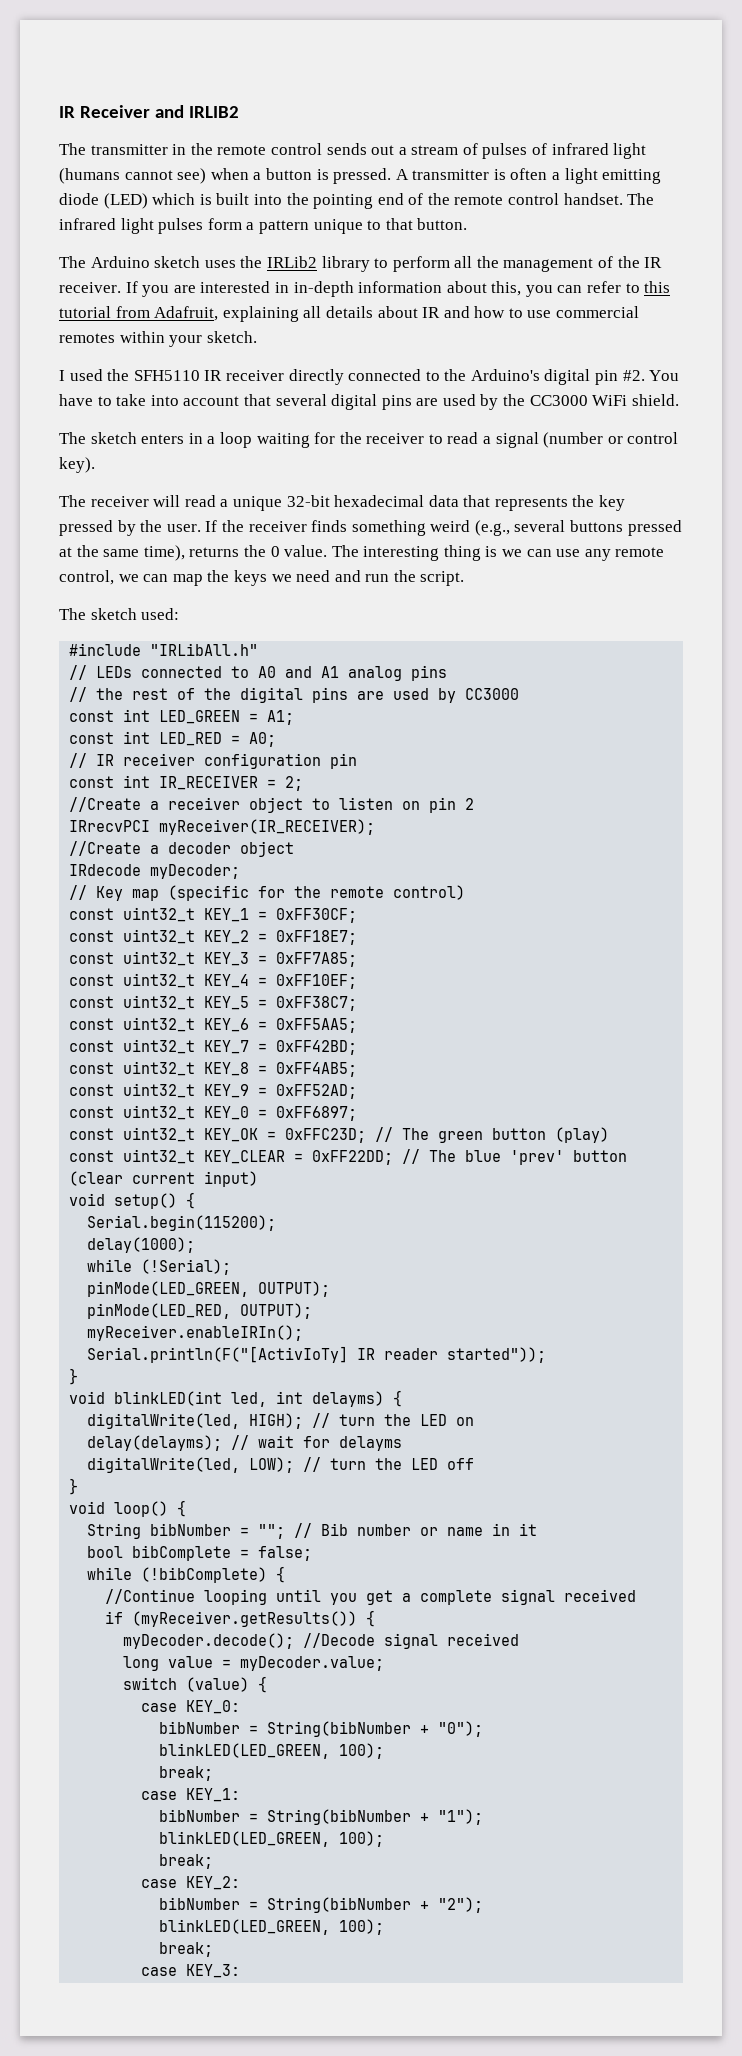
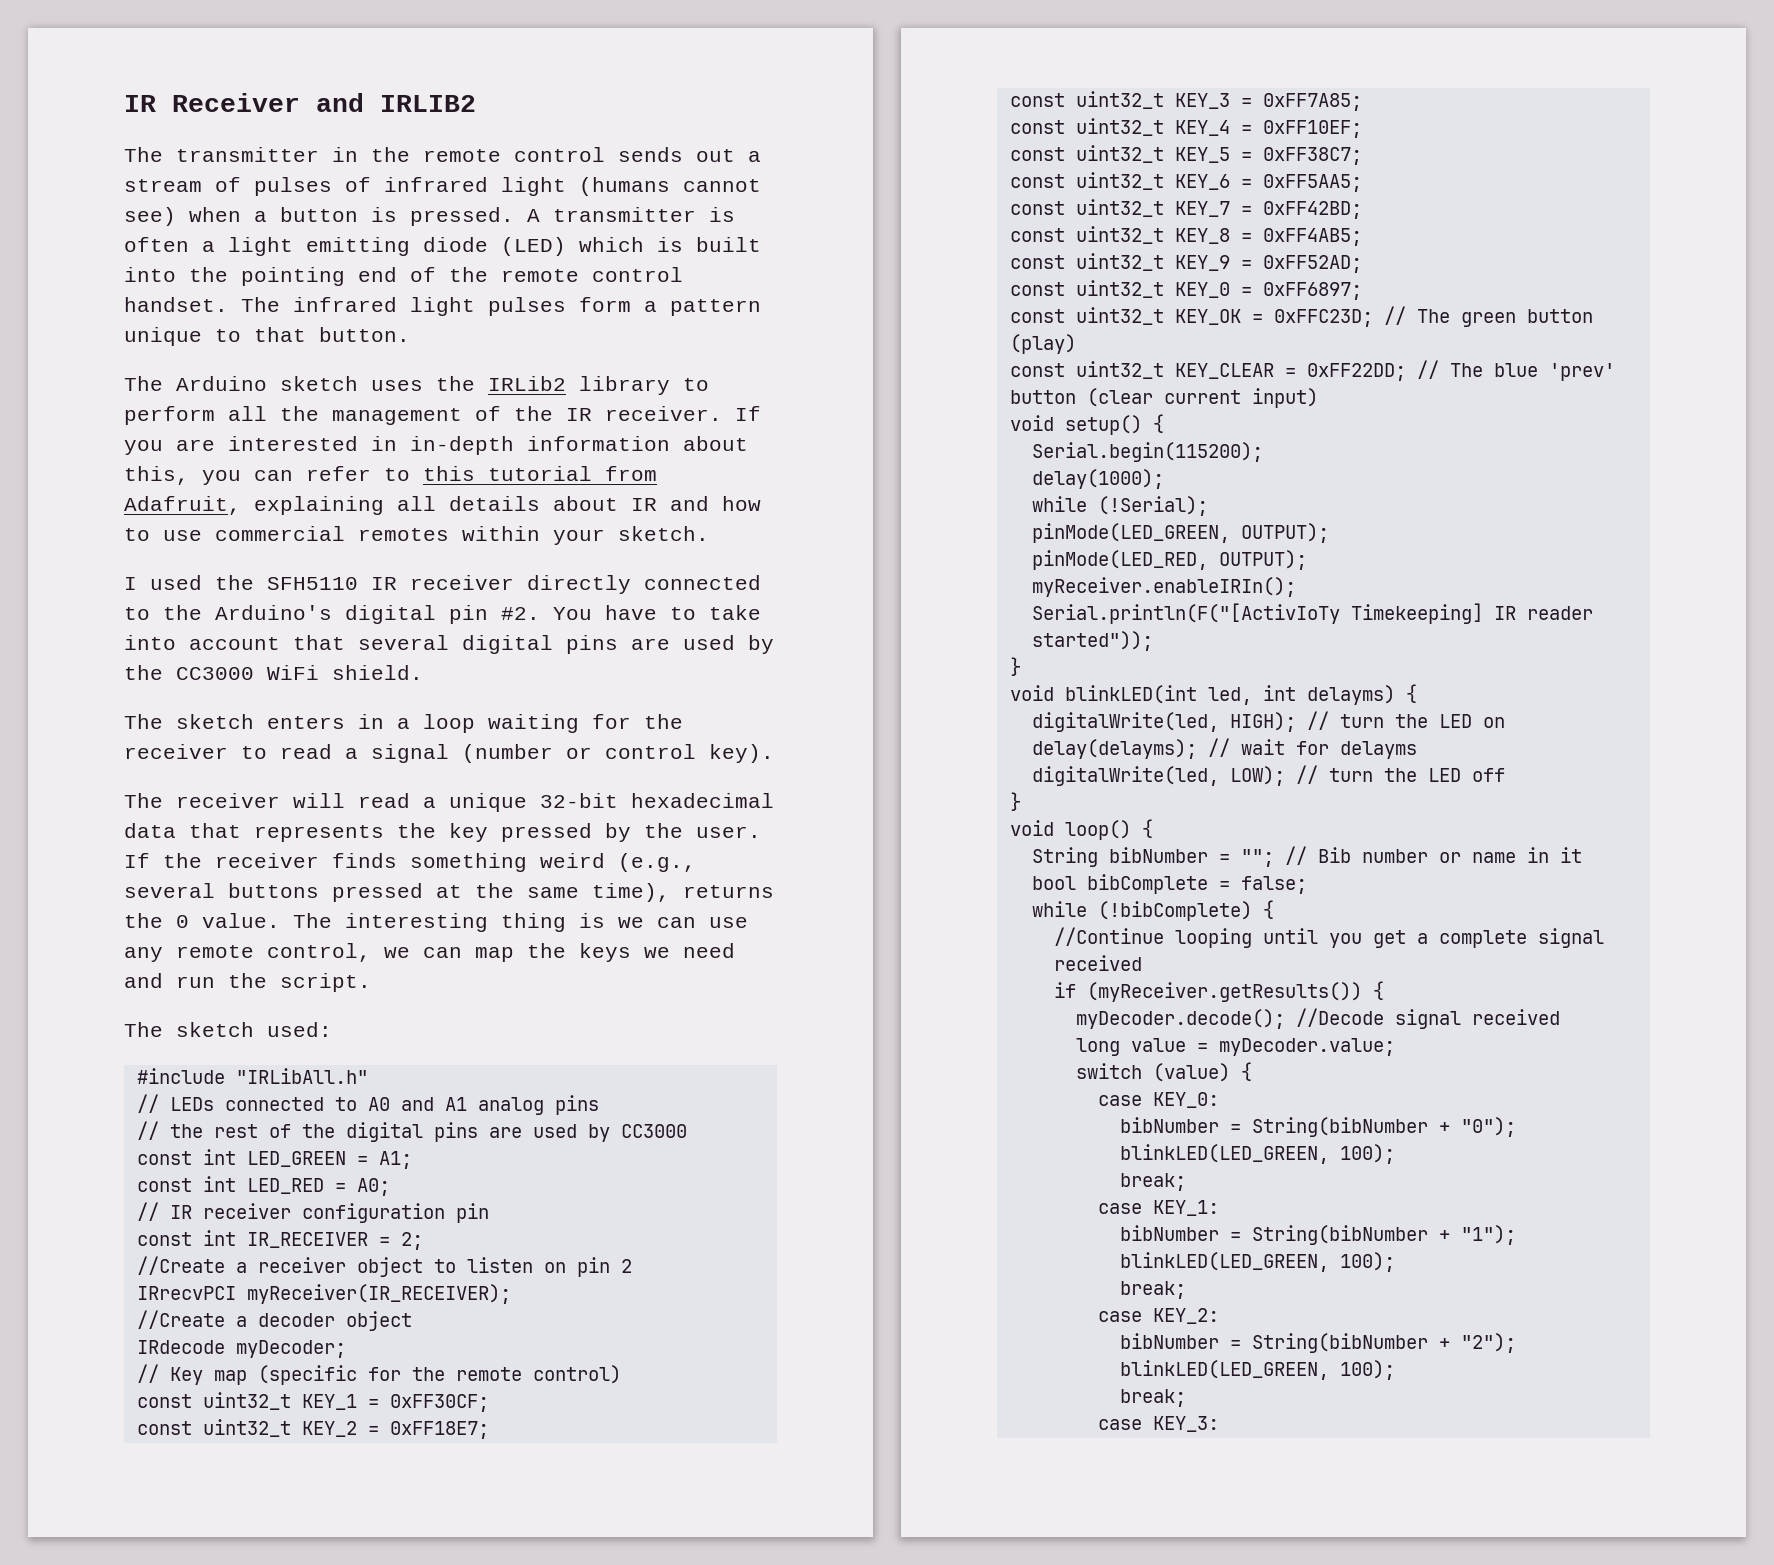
- Serial.println(F("[ActivIoTy] IR reader started"));
+ Serial.println(F("[ActivIoTy Timekeeping] IR reader started"));

